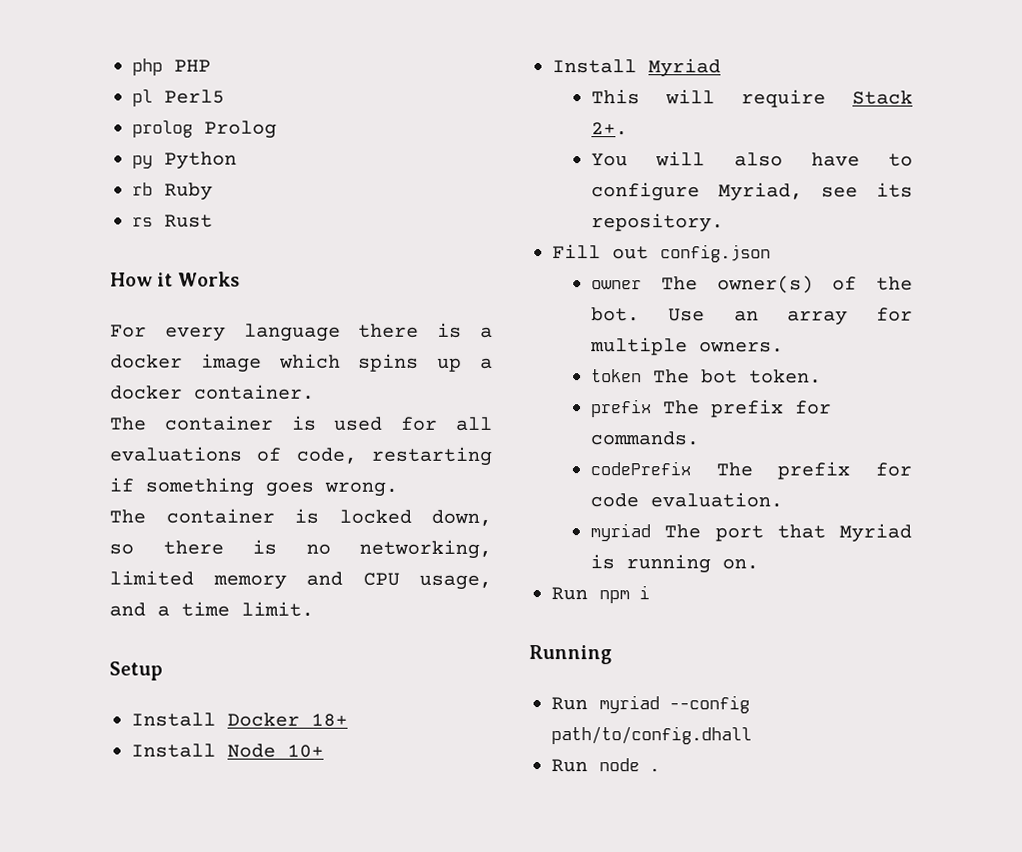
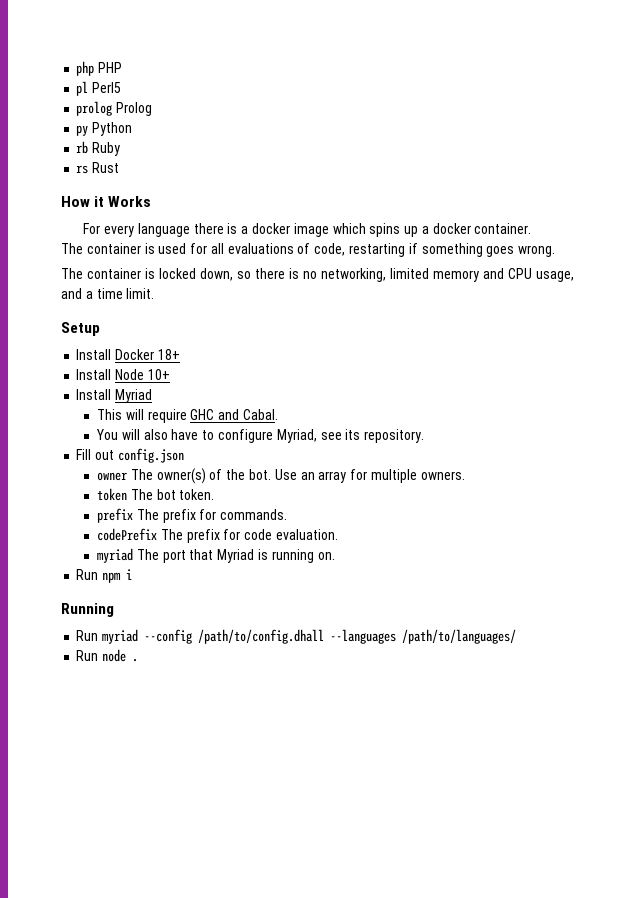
- This will require Stack 2+.
+ This will require GHC and Cabal.
- Run myriad --config path/to/config.dhall
+ Run myriad --config /path/to/config.dhall --languages /path/to/languages/

